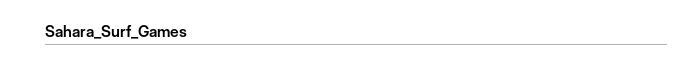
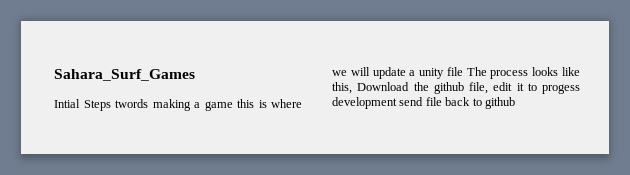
+ Intial Steps twords making a game this is where we will update a unity file The process looks like this, Download the github file, edit it to progess development send file back to github

